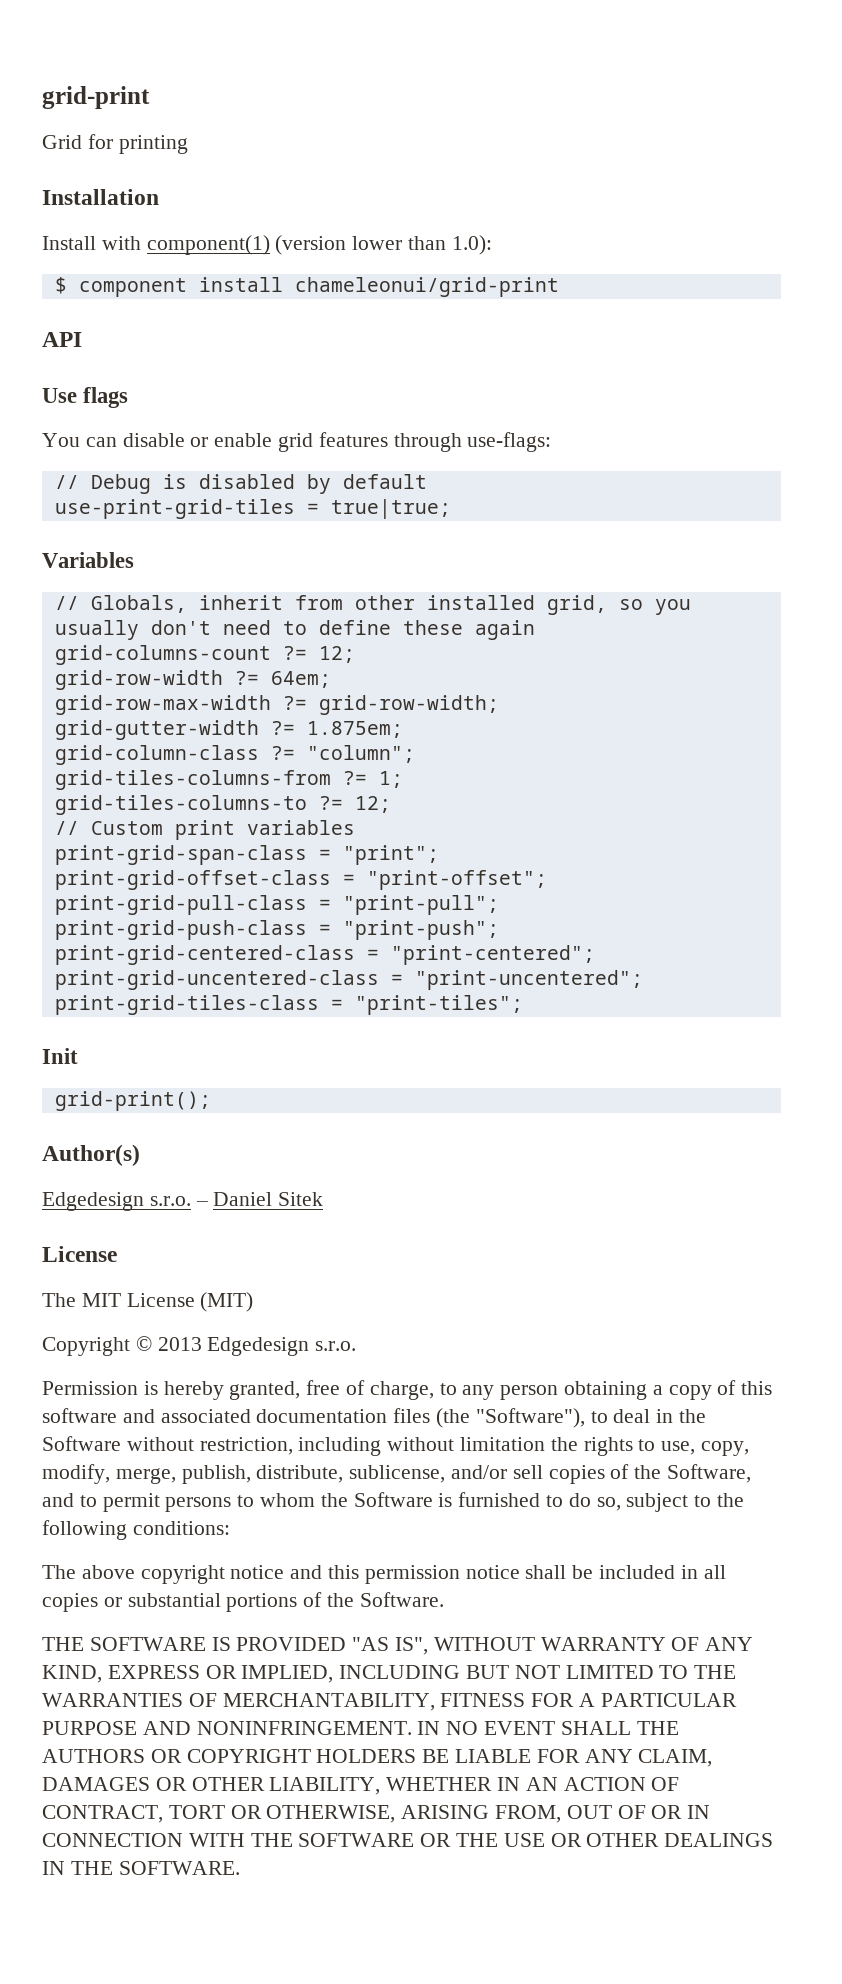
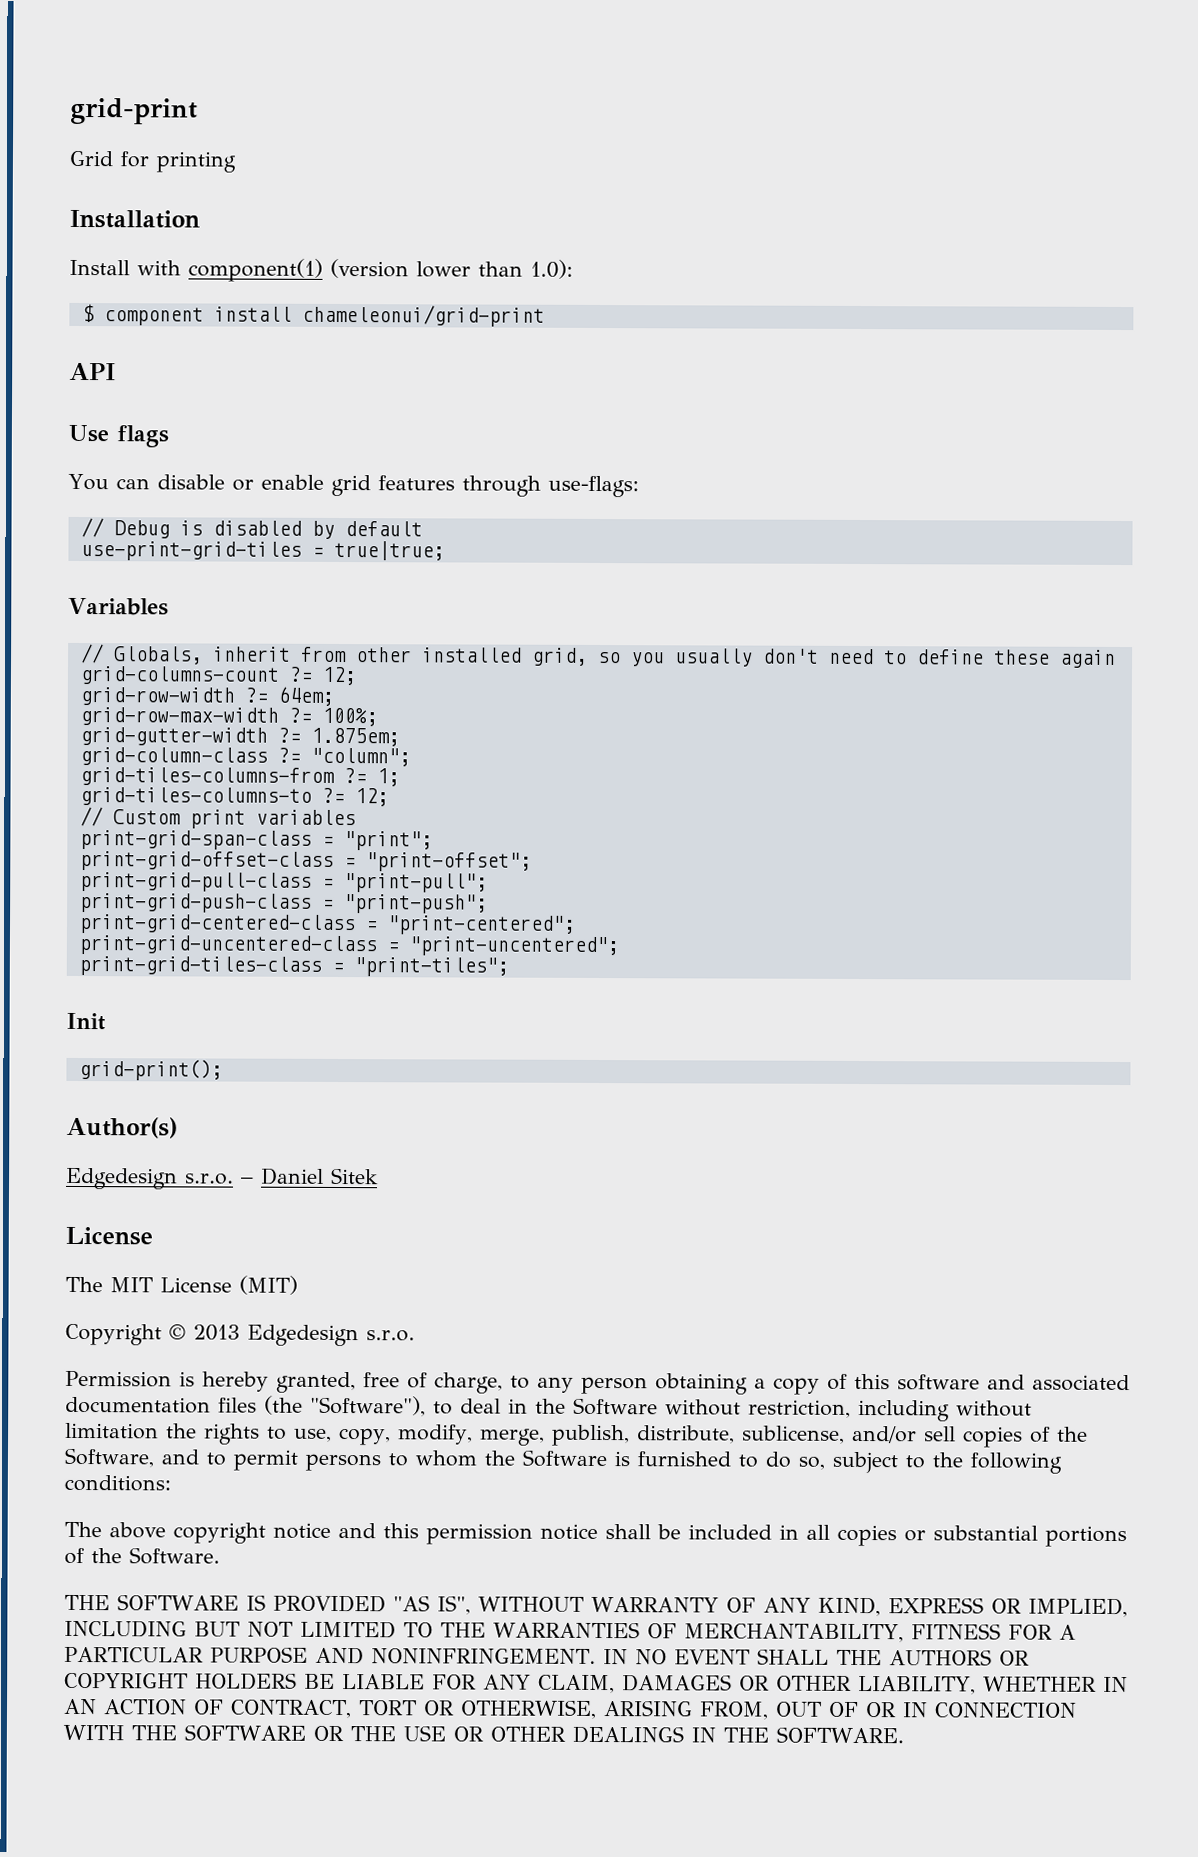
- grid-row-max-width ?= grid-row-width;
+ grid-row-max-width ?= 100%;

